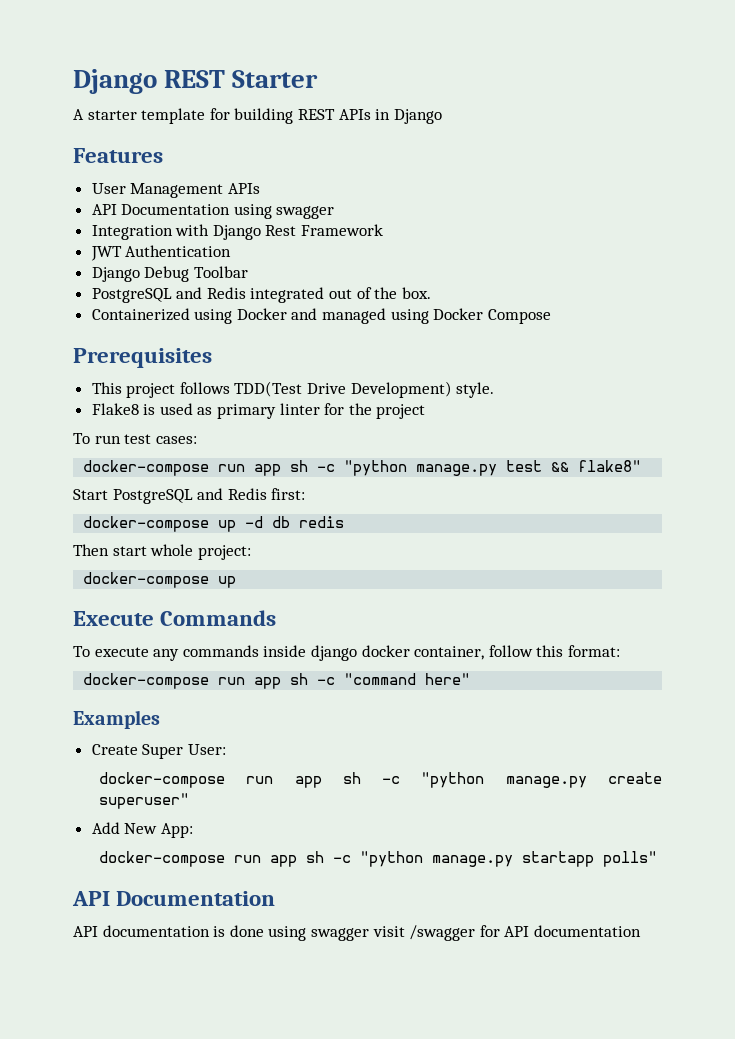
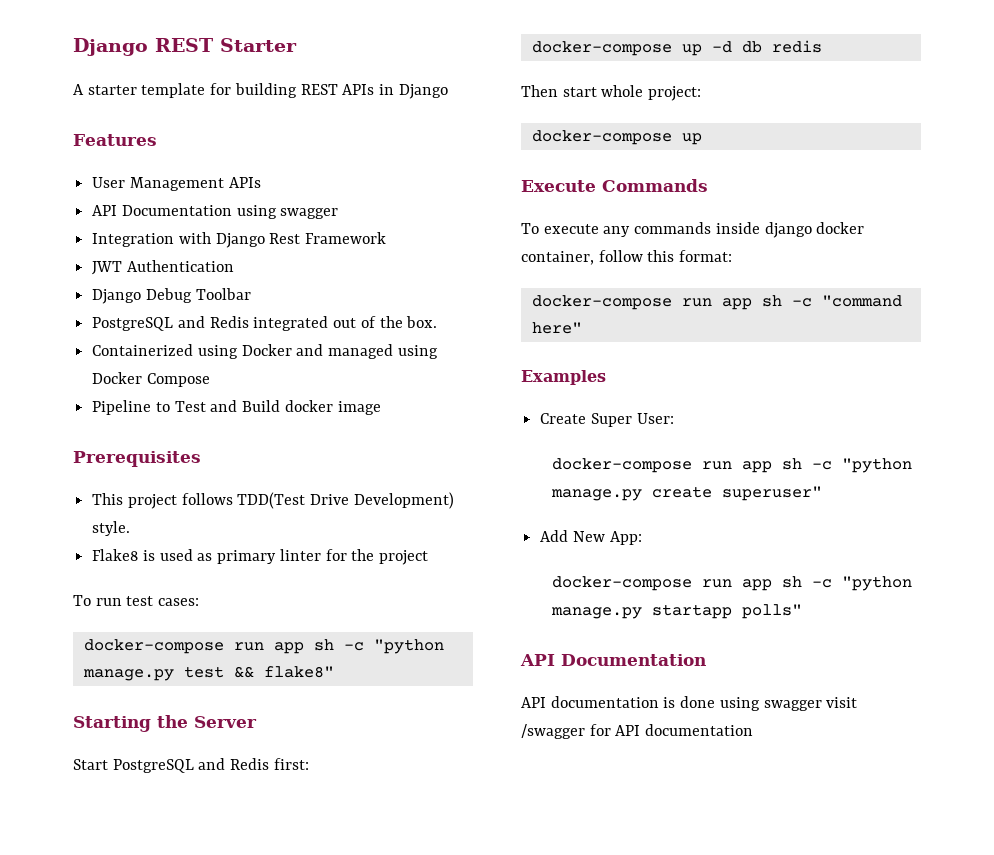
+ Pipeline to Test and Build docker image
+ Starting the Server

